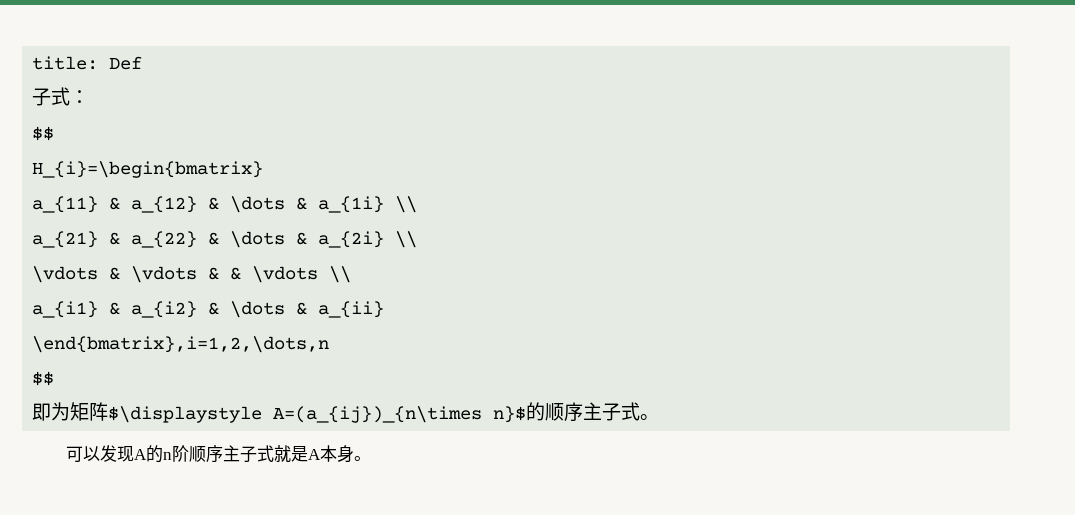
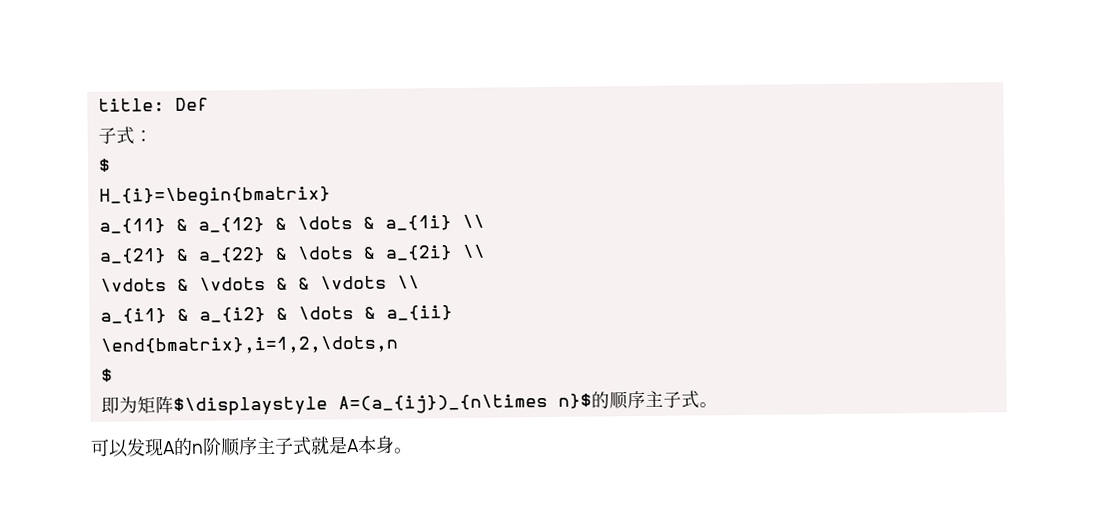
  子式：
- $$
+ $
  \end{bmatrix},i=1,2,\dots,n
- $$
+ $

